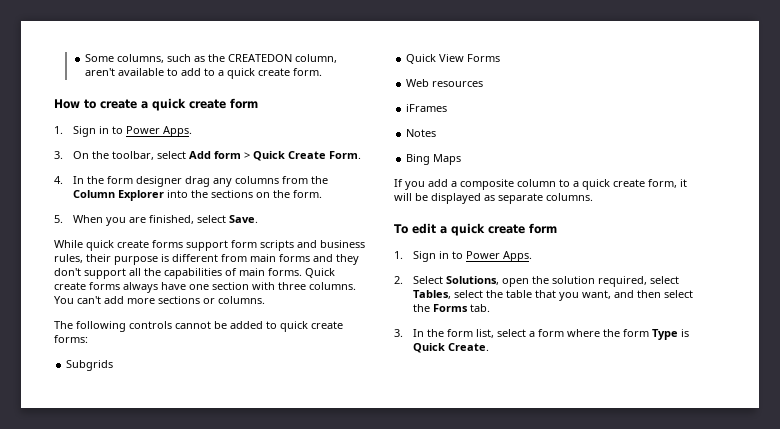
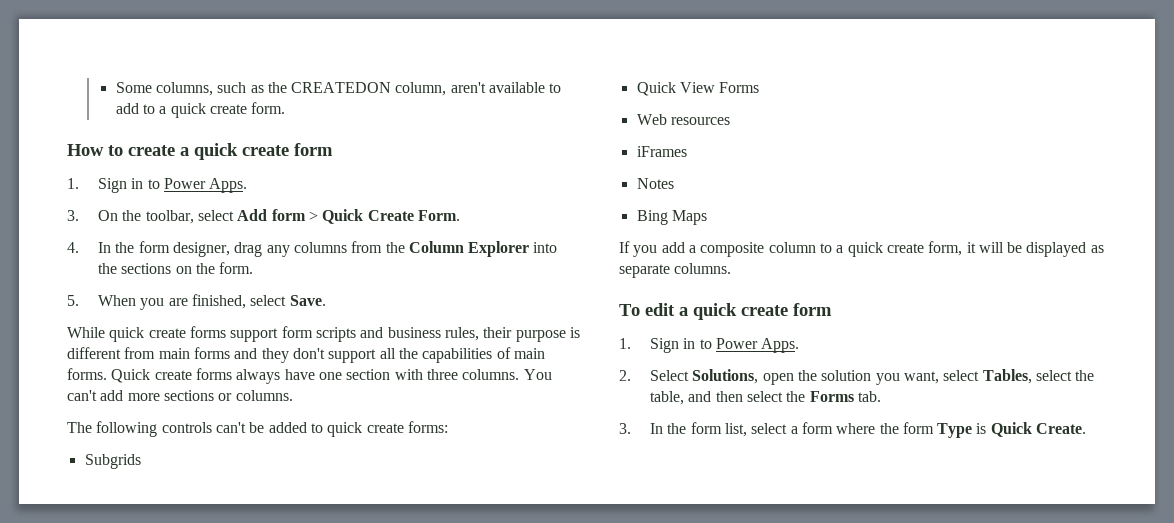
- 4. In the form designer drag any columns from the Column Explorer into the sections on the form.
+ 4. In the form designer, drag any columns from the Column Explorer into the sections on the form.
- The following controls cannot be added to quick create forms:
+ The following controls can't be added to quick create forms:
- 2. Select Solutions, open the solution required, select Tables, select the table that you want, and then select the Forms tab.
+ 2. Select Solutions, open the solution you want, select Tables, select the table, and then select the Forms tab.

